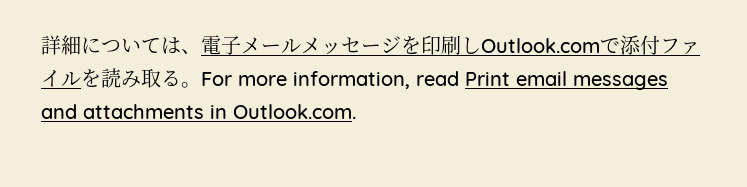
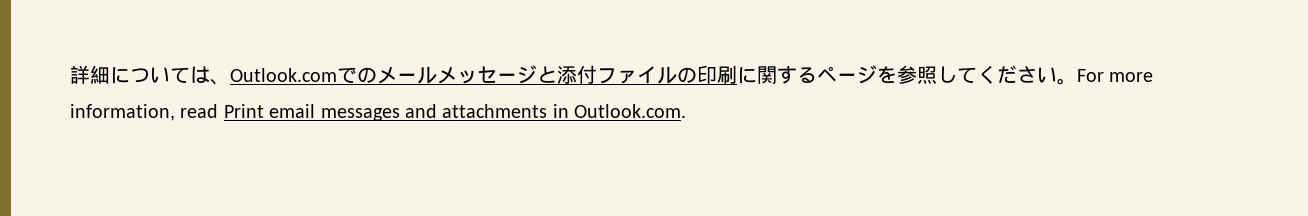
- 詳細については、電子メールメッセージを印刷しOutlook.comで添付ファイルを読み取る。
+ 詳細については、Outlook.comでのメールメッセージと添付ファイルの印刷に関するページを参照してください。

